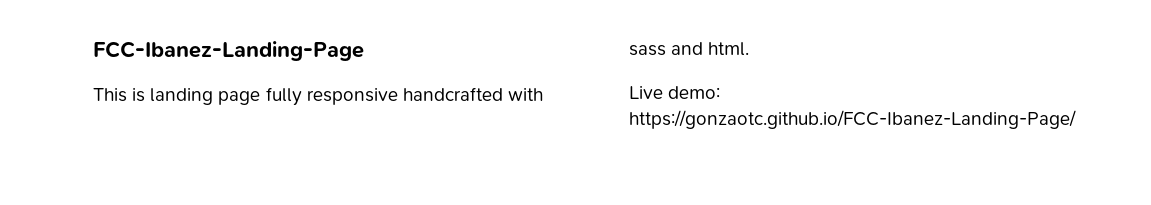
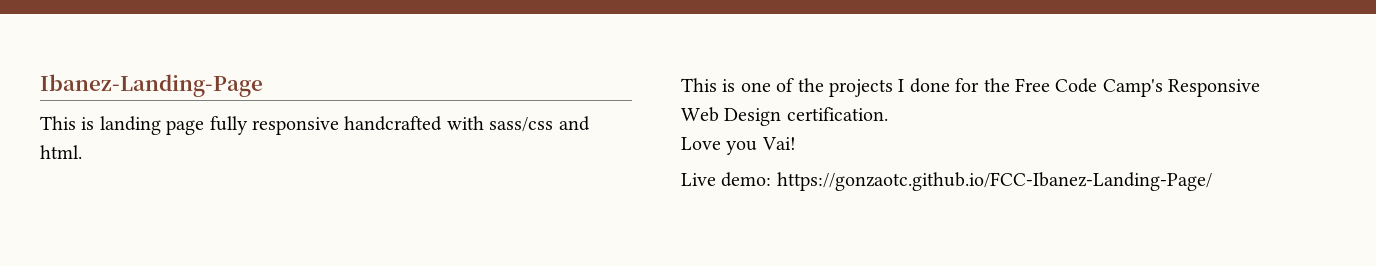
- FCC-Ibanez-Landing-Page
+ Ibanez-Landing-Page
- This is landing page fully responsive handcrafted with sass and html.
+ This is landing page fully responsive handcrafted with sass/css and html.
+ This is one of the projects I done for the Free Code Camp's Responsive Web Design certification.
+ Love you Vai!

